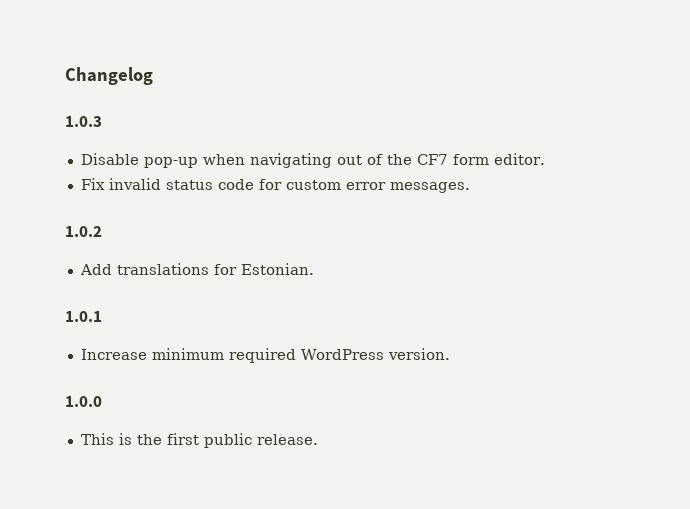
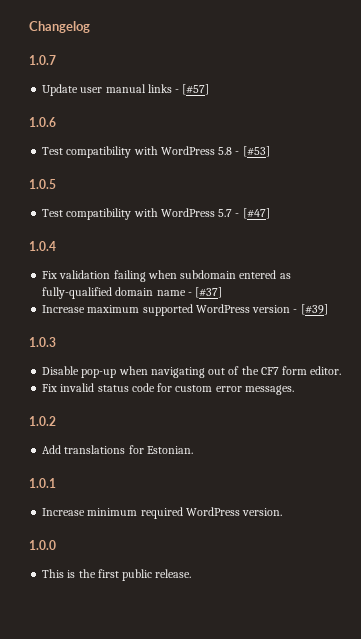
+ 1.0.7
+ Update user manual links - [#57]
+ 1.0.6
+ Test compatibility with WordPress 5.8 - [#53]
+ 1.0.5
+ Test compatibility with WordPress 5.7 - [#47]
+ 1.0.4
+ Fix validation failing when subdomain entered as fully-qualified domain name - [#37]
+ Increase maximum supported WordPress version - [#39]

